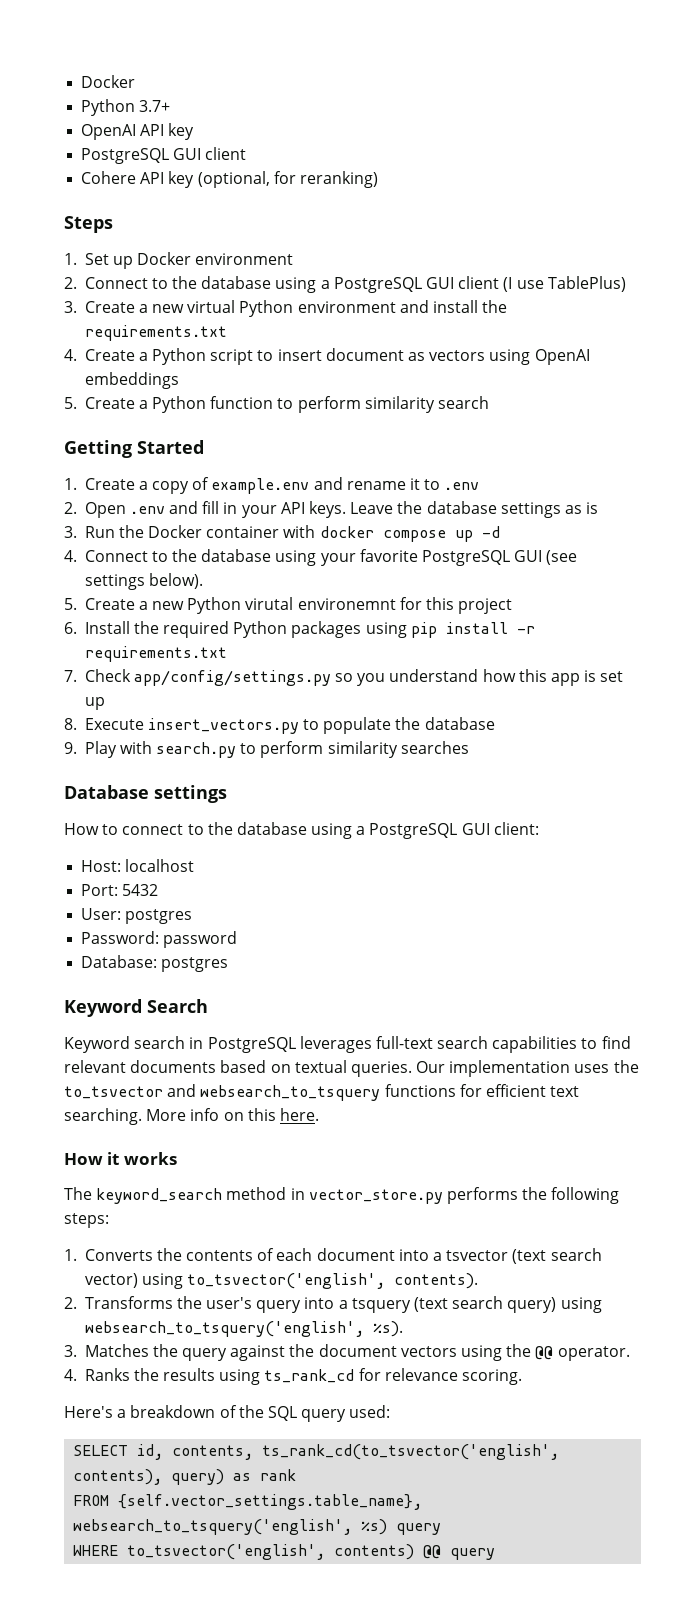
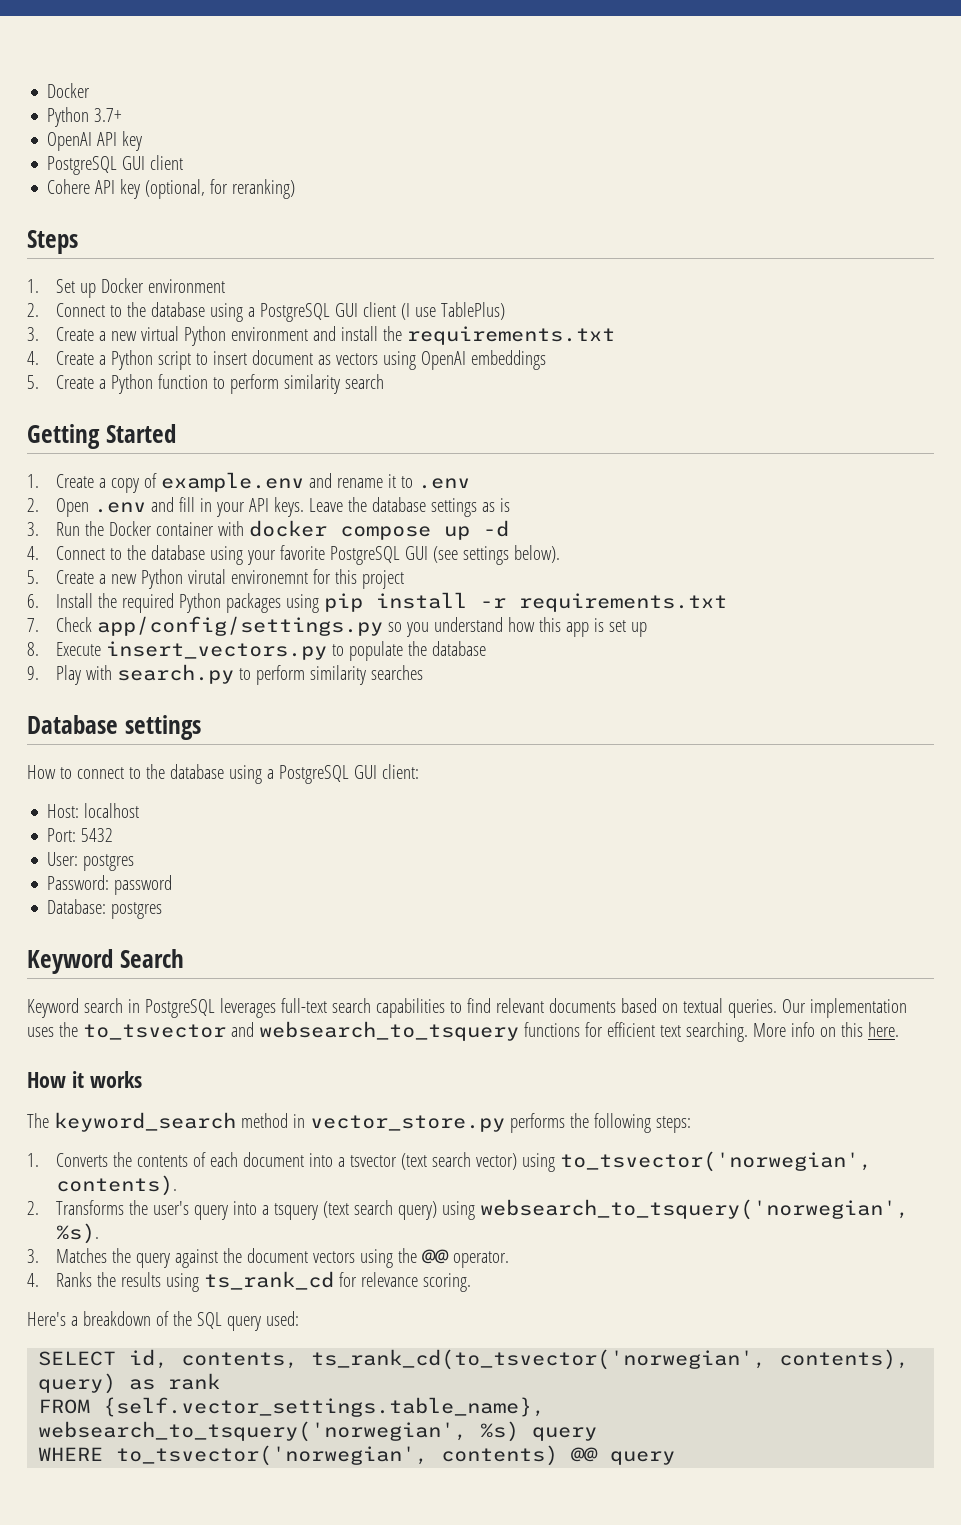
- 1. Converts the contents of each document into a tsvector (text search vector) using to_tsvector('english', contents).
+ 1. Converts the contents of each document into a tsvector (text search vector) using to_tsvector('norwegian', contents).
- 2. Transforms the user's query into a tsquery (text search query) using websearch_to_tsquery('english', %s).
+ 2. Transforms the user's query into a tsquery (text search query) using websearch_to_tsquery('norwegian', %s).
- SELECT id, contents, ts_rank_cd(to_tsvector('english', contents), query) as rank
+ SELECT id, contents, ts_rank_cd(to_tsvector('norwegian', contents), query) as rank
- FROM {self.vector_settings.table_name}, websearch_to_tsquery('english', %s) query
+ FROM {self.vector_settings.table_name}, websearch_to_tsquery('norwegian', %s) query
- WHERE to_tsvector('english', contents) @@ query
+ WHERE to_tsvector('norwegian', contents) @@ query

